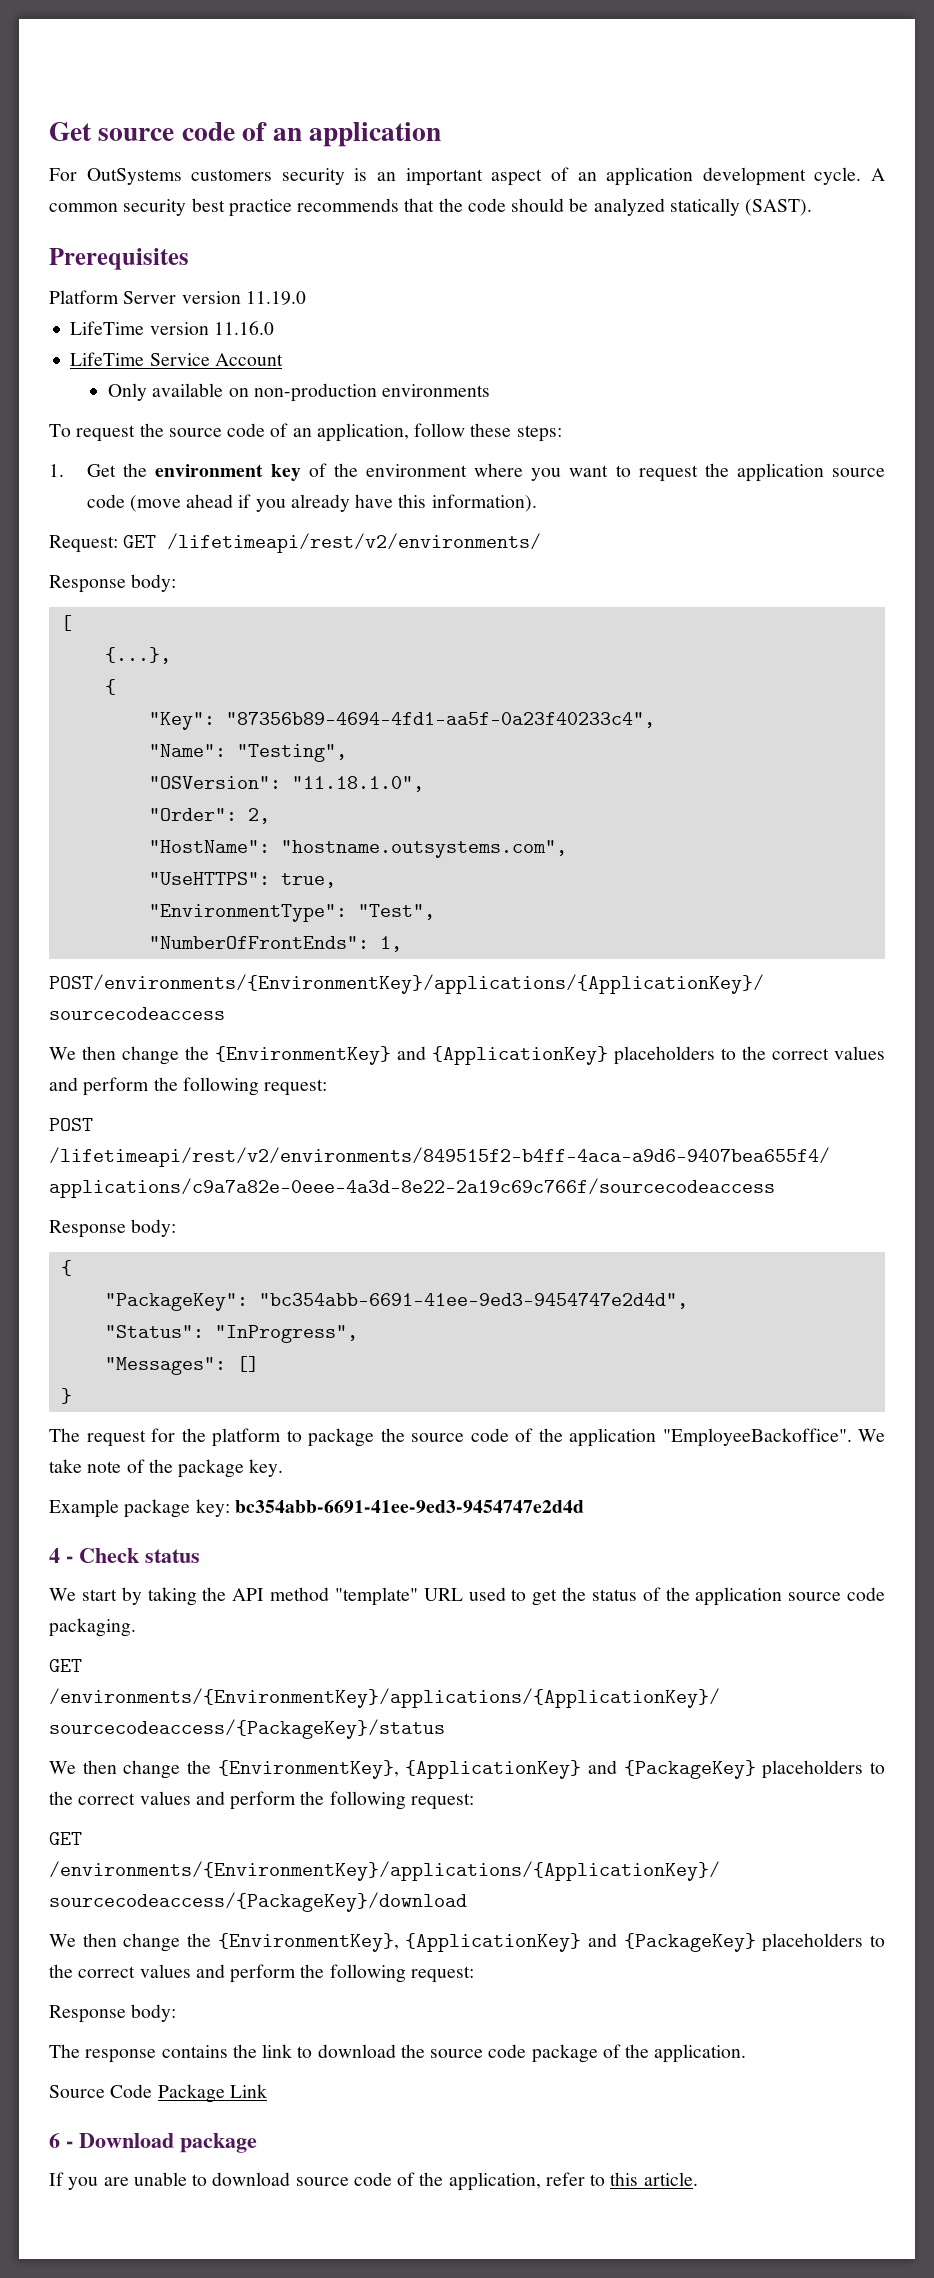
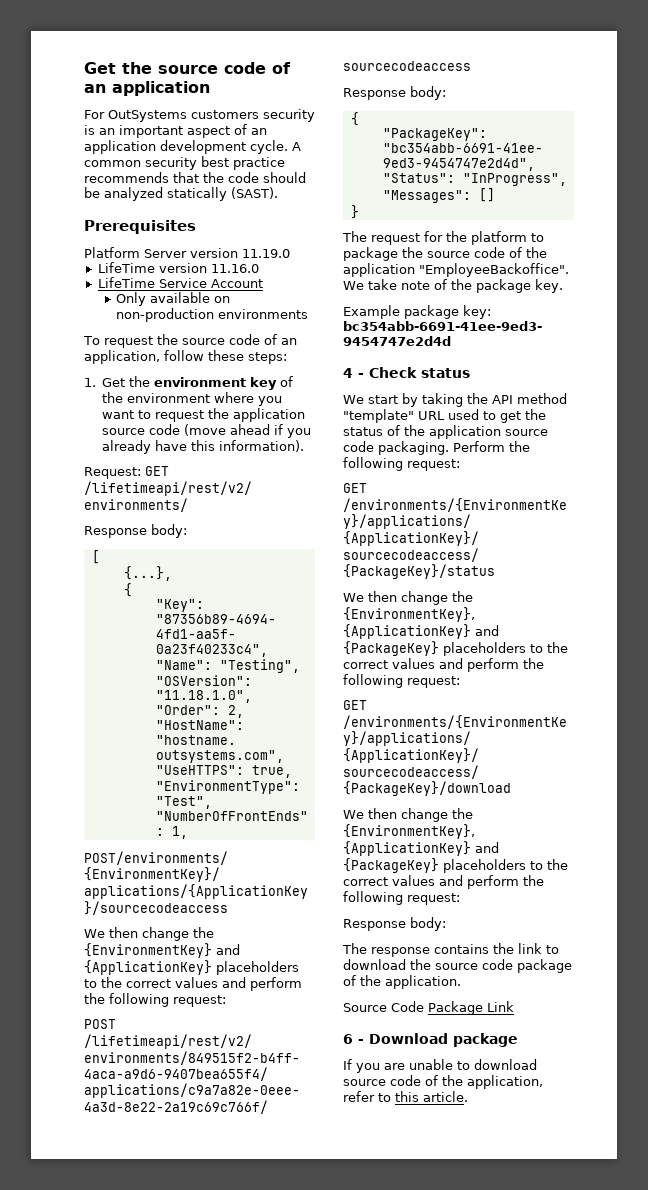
- Get source code of an application
+ Get the source code of an application
+ Perform the following request:

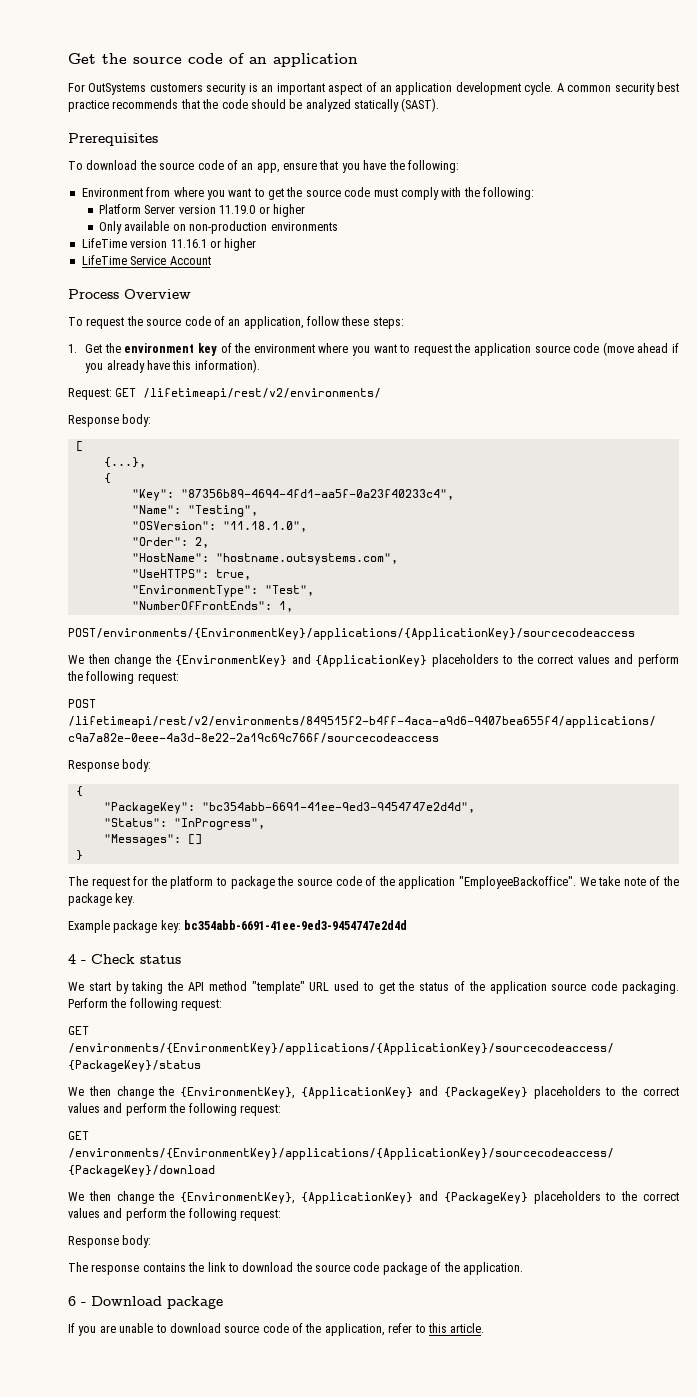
- Platform Server version 11.19.0
- LifeTime version 11.16.0
- LifeTime Service Account
+ To download the source code of an app, ensure that you have the following:
+ Environment from where you want to get the source code must comply with the following:
+ Platform Server version 11.19.0 or higher
+ LifeTime version 11.16.1 or higher
+ LifeTime Service Account
+ Process Overview
- Source Code Package Link

